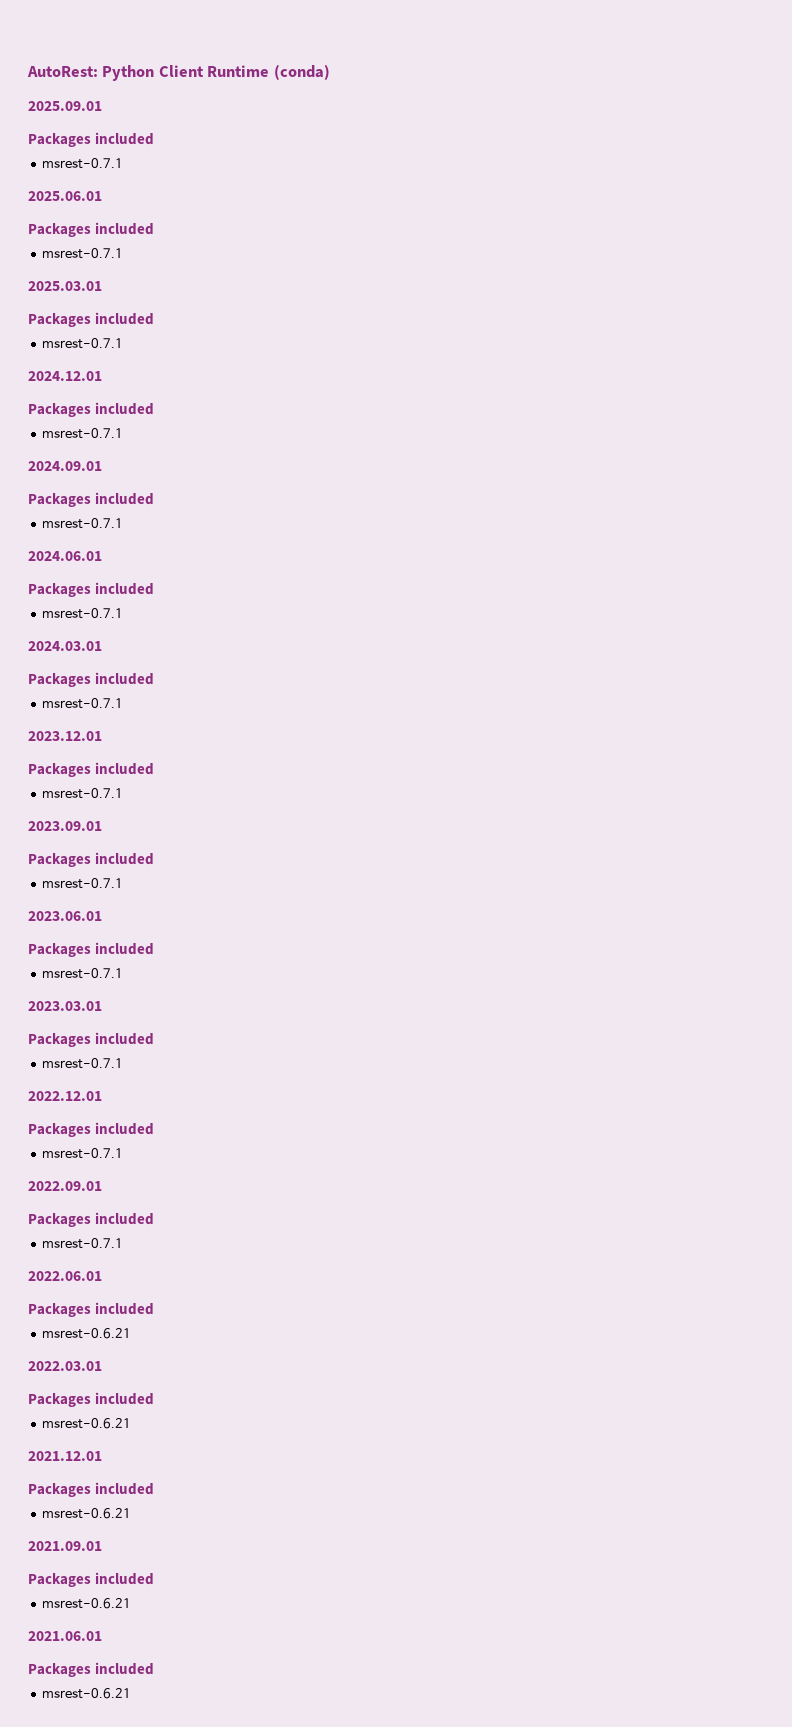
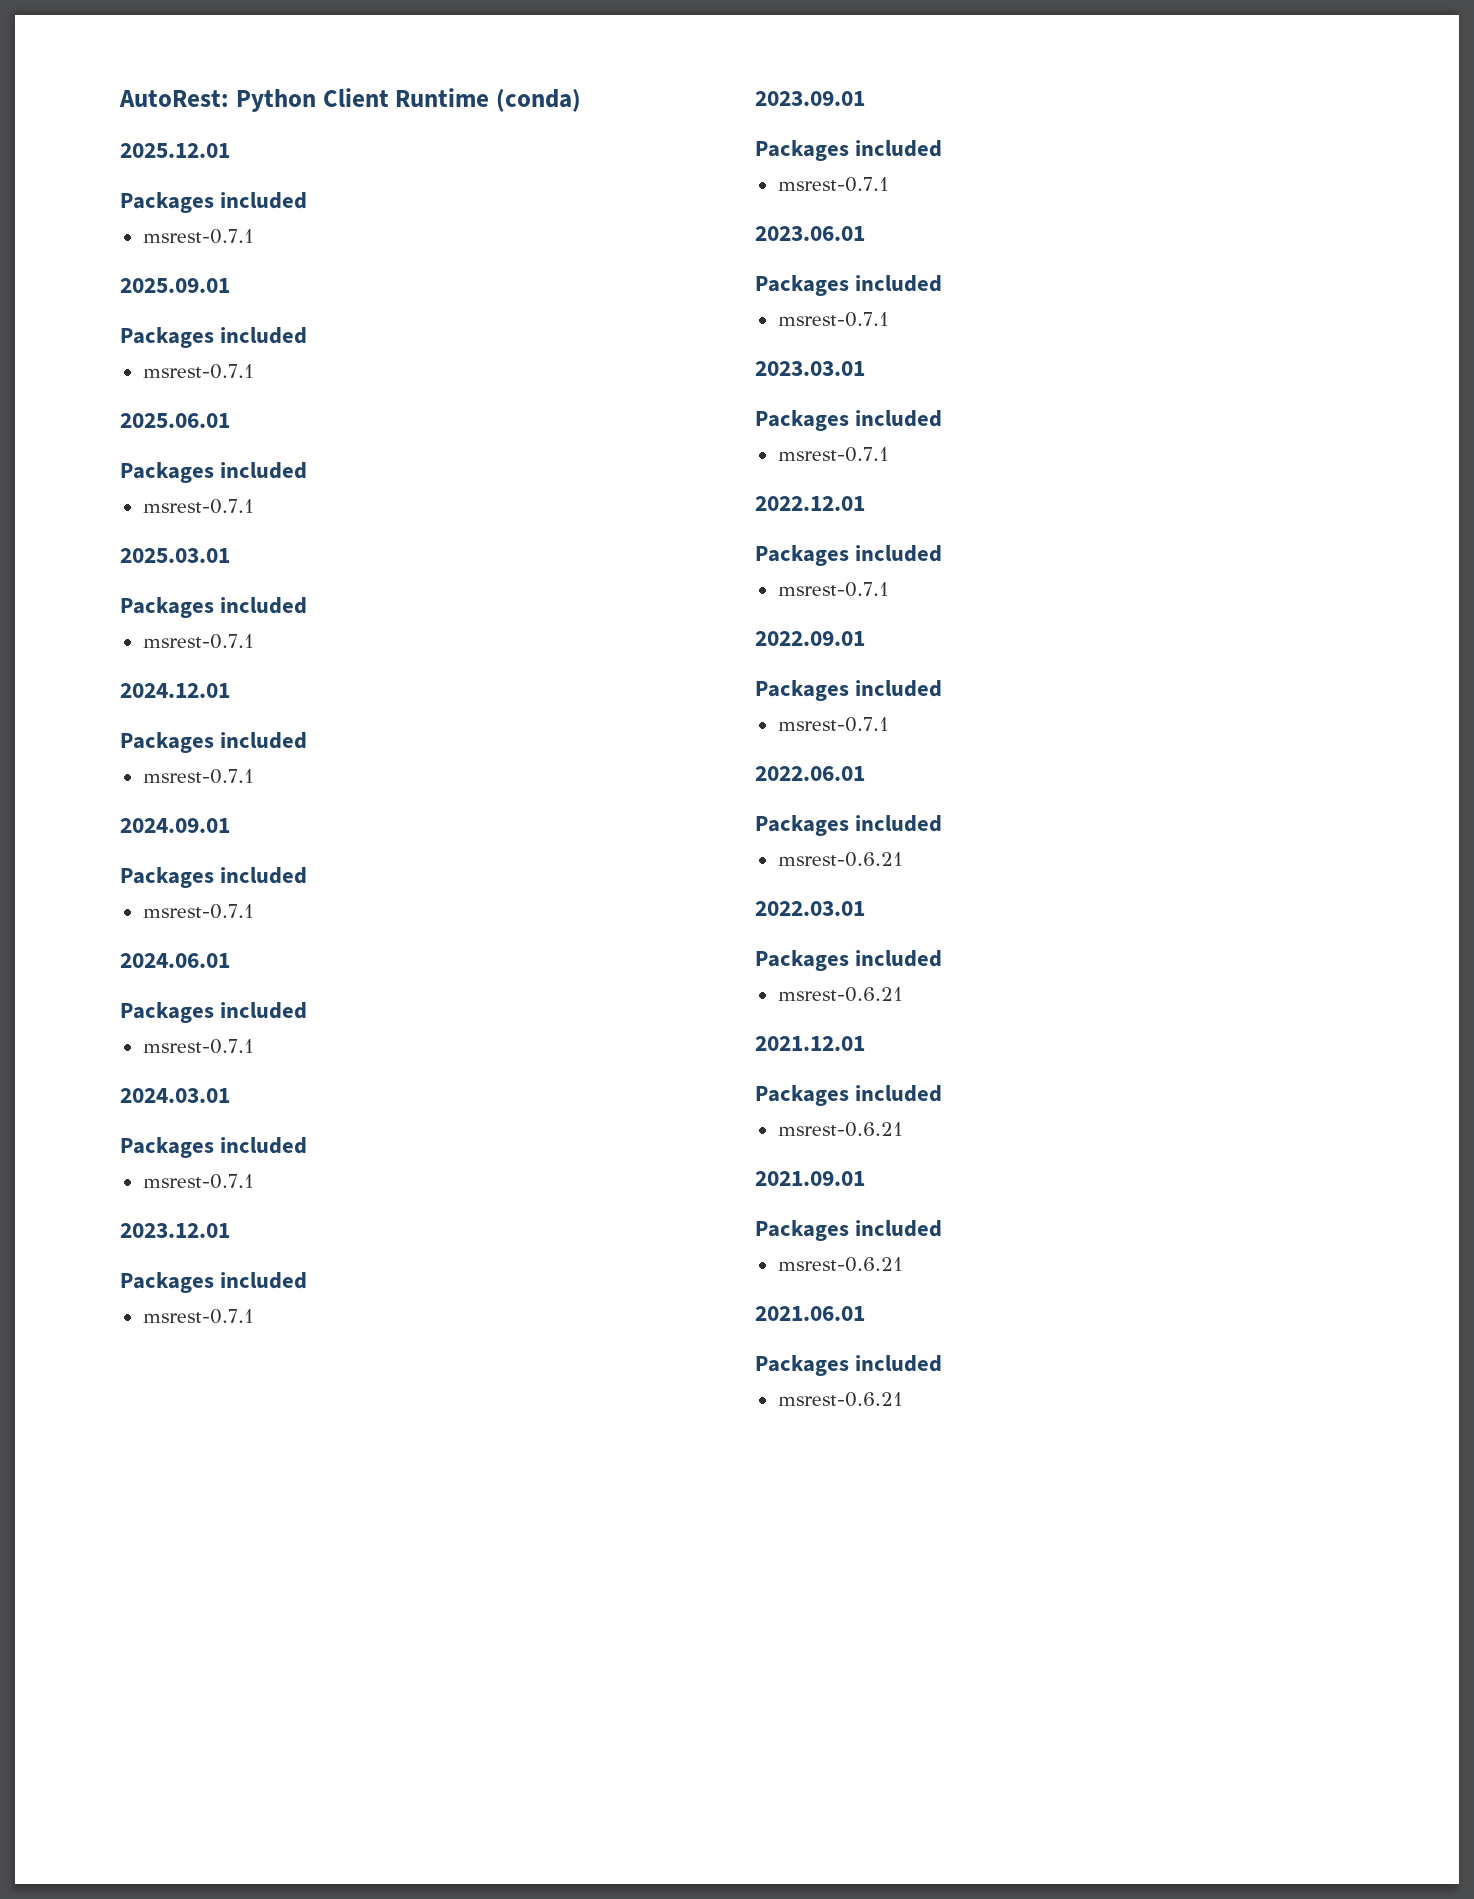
+ 2025.12.01
+ Packages included
+ msrest-0.7.1

